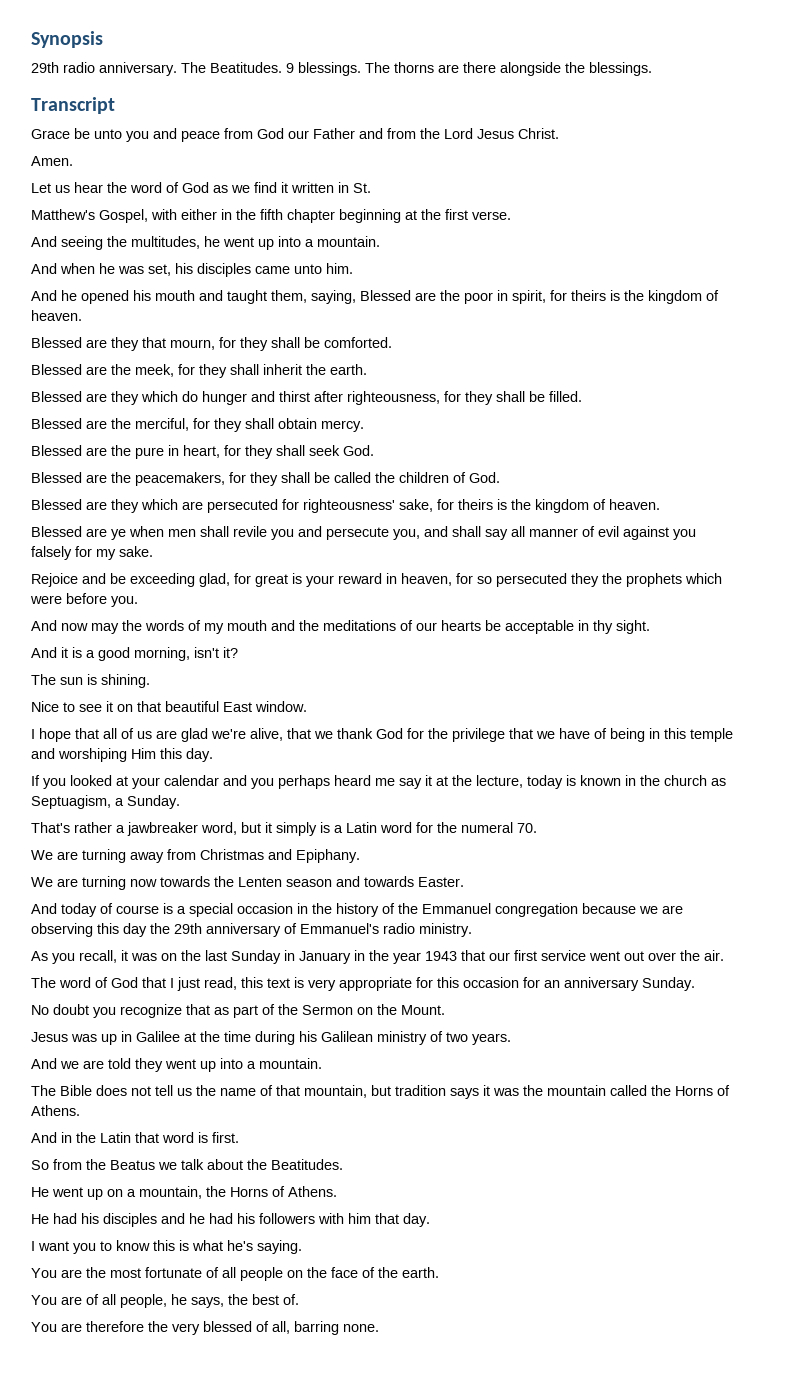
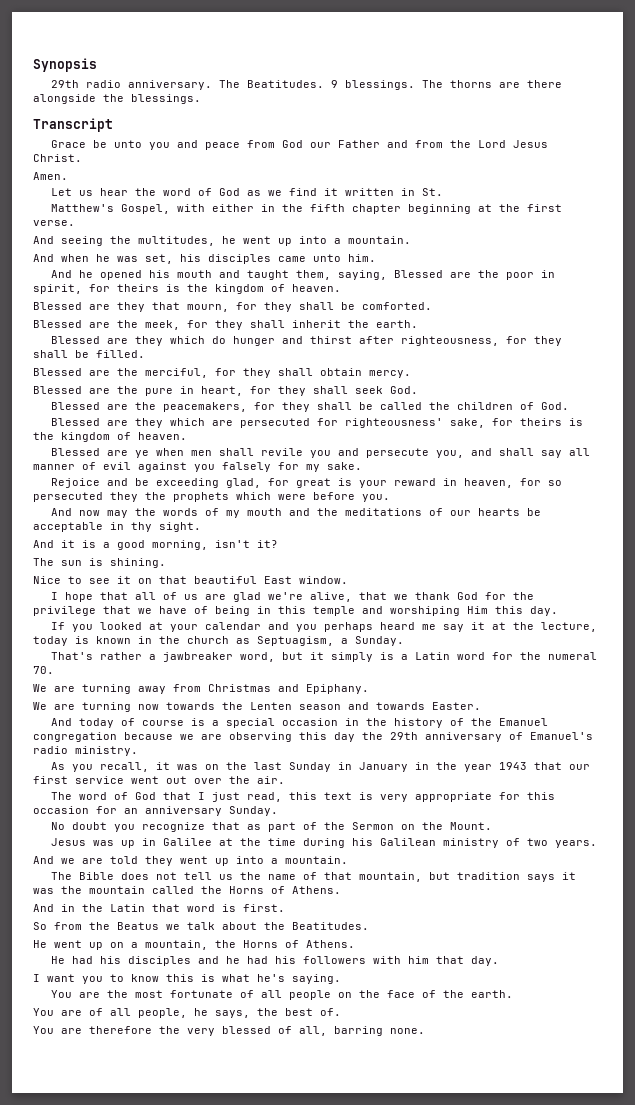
- And today of course is a special occasion in the history of the Emmanuel congregation because we are observing this day the 29th anniversary of Emmanuel's radio ministry.
+ And today of course is a special occasion in the history of the Emanuel congregation because we are observing this day the 29th anniversary of Emanuel's radio ministry.

